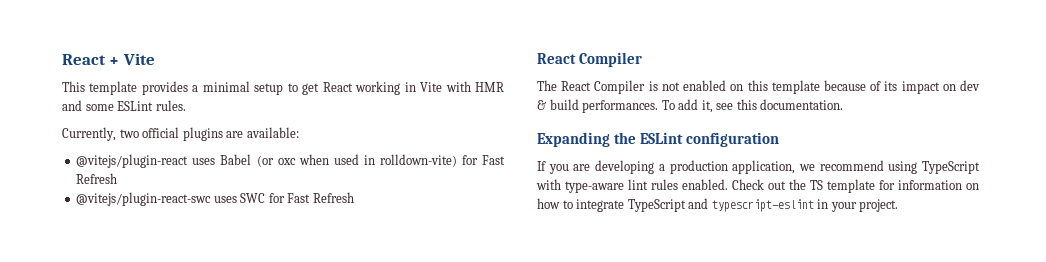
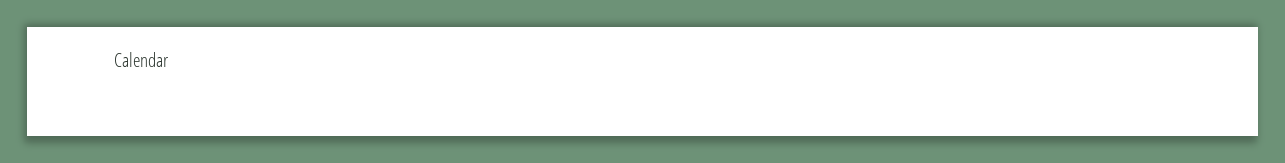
- React + Vite
- This template provides a minimal setup to get React working in Vite with HMR and some ESLint rules.
- Currently, two official plugins are available:
- @vitejs/plugin-react uses Babel (or oxc when used in rolldown-vite) for Fast Refresh
- @vitejs/plugin-react-swc uses SWC for Fast Refresh
- React Compiler
- The React Compiler is not enabled on this template because of its impact on dev & build performances. To add it, see this documentation.
- Expanding the ESLint configuration
- If you are developing a production application, we recommend using TypeScript with type-aware lint rules enabled. Check out the TS template for information on how to integrate TypeScript and typescript-eslint in your project.
+ Calendar

